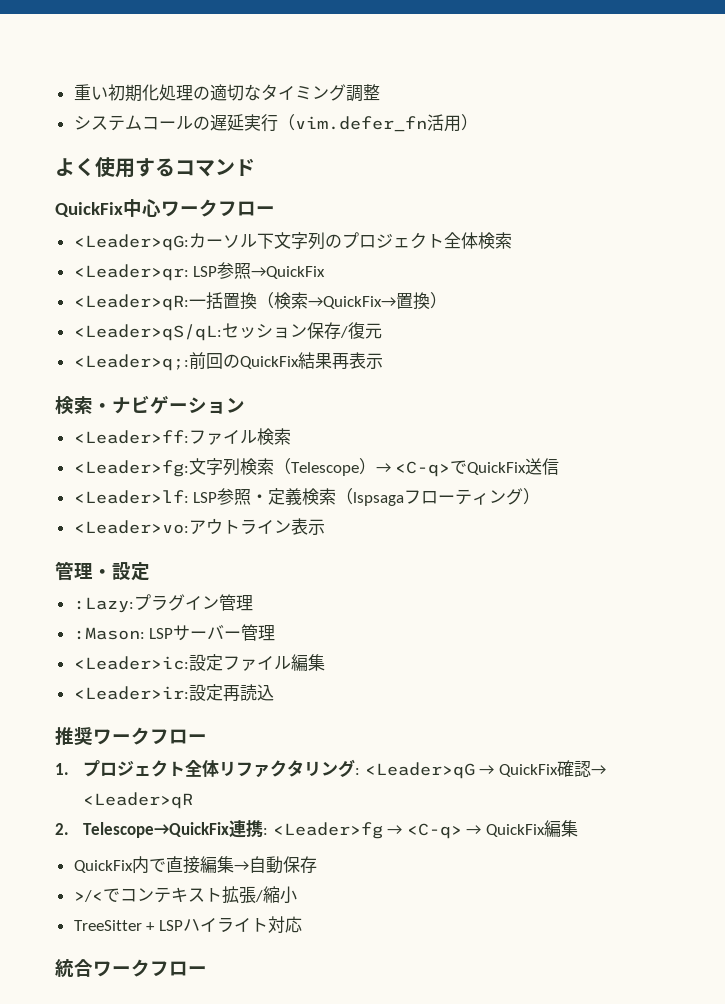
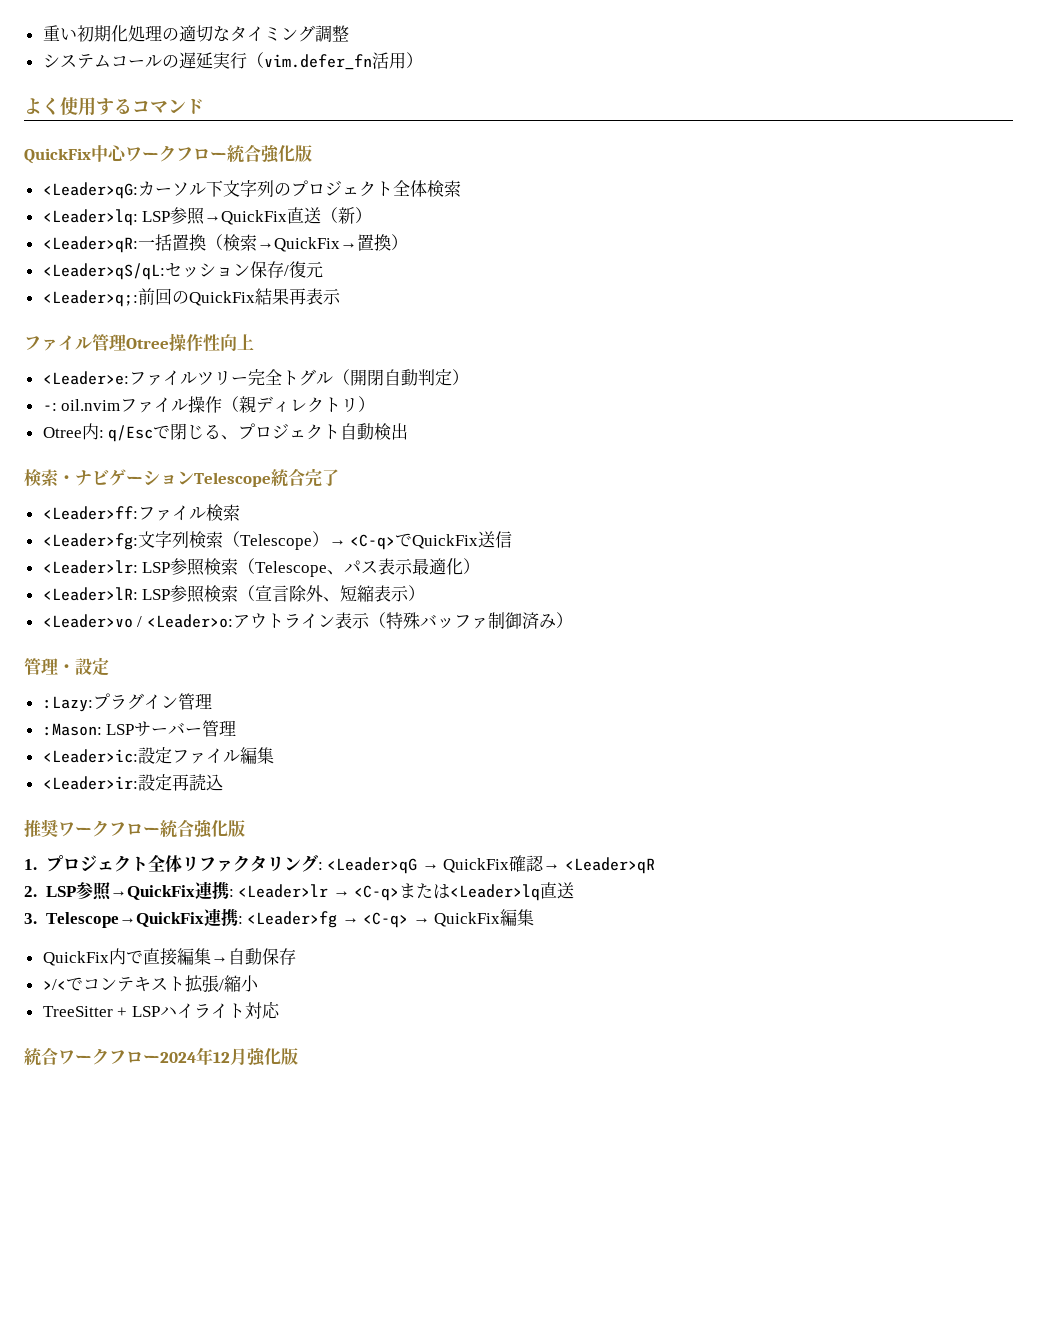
- QuickFix中心ワークフロー
+ QuickFix中心ワークフロー統合強化版
- <Leader>qr: LSP参照→QuickFix
+ <Leader>lq: LSP参照→QuickFix直送（新）
+ ファイル管理Otree操作性向上
+ <Leader>e:ファイルツリー完全トグル（開閉自動判定）
+ -: oil.nvimファイル操作（親ディレクトリ）
+ Otree内: q/Escで閉じる、プロジェクト自動検出
- 検索・ナビゲーション
+ 検索・ナビゲーションTelescope統合完了
- <Leader>lf: LSP参照・定義検索（lspsagaフローティング）
- <Leader>vo:アウトライン表示
+ <Leader>lr: LSP参照検索（Telescope、パス表示最適化）
+ <Leader>lR: LSP参照検索（宣言除外、短縮表示）
+ <Leader>vo / <Leader>o:アウトライン表示（特殊バッファ制御済み）
- 推奨ワークフロー
+ 推奨ワークフロー統合強化版
- 2. Telescope→QuickFix連携: <Leader>fg → <C-q> → QuickFix編集
+ 2. LSP参照→QuickFix連携: <Leader>lr → <C-q>または<Leader>lq直送
+ 3. Telescope→QuickFix連携: <Leader>fg → <C-q> → QuickFix編集
- 統合ワークフロー
+ 統合ワークフロー2024年12月強化版

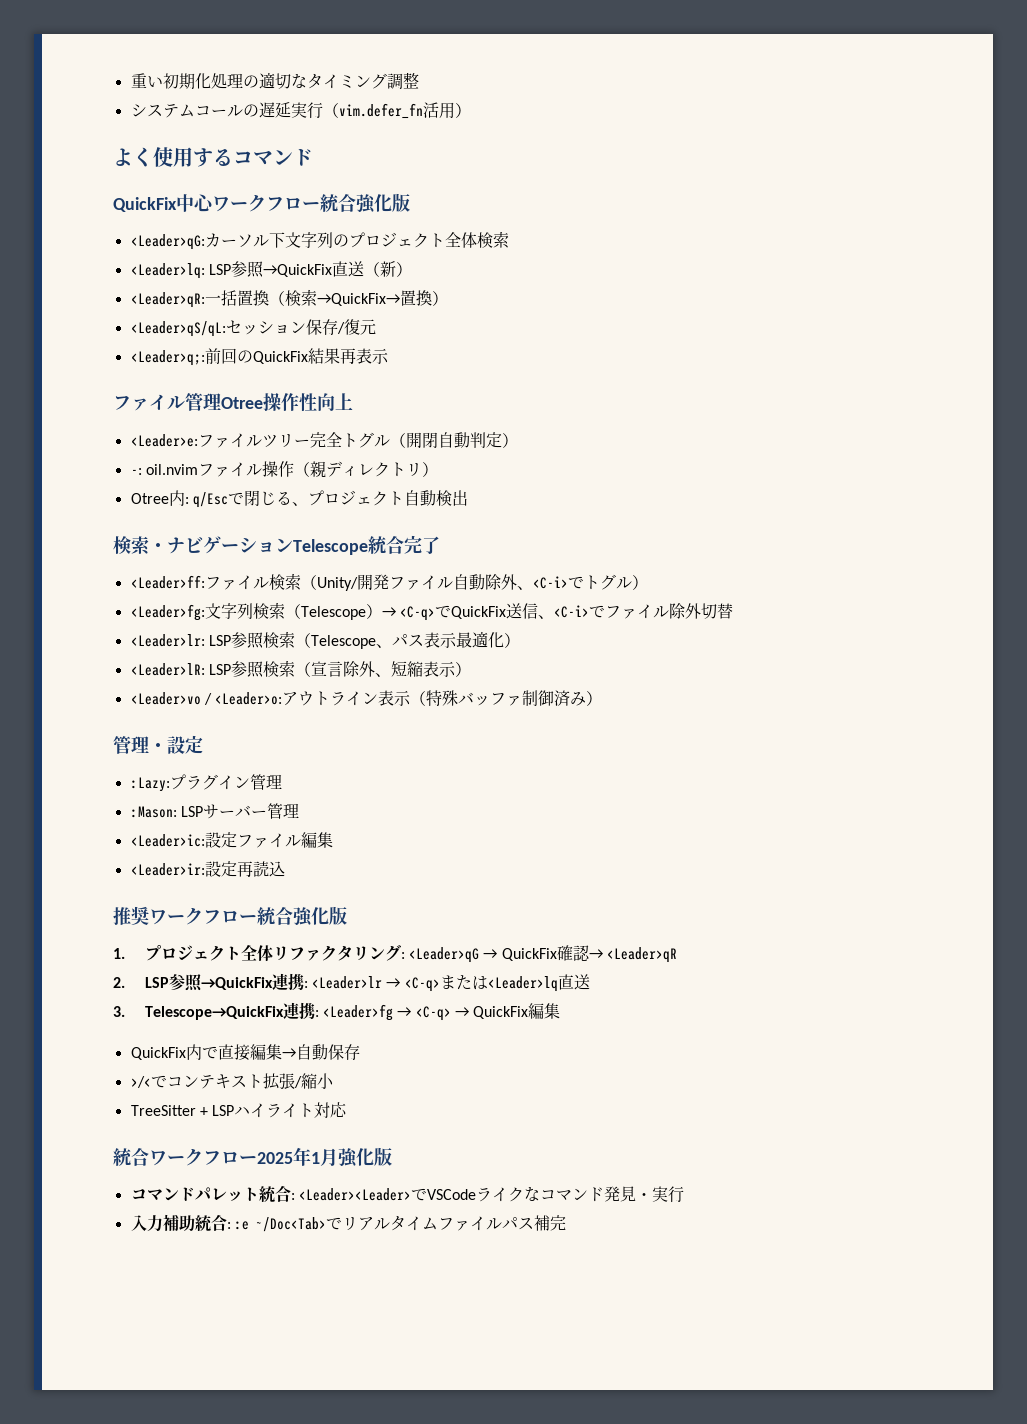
- <Leader>ff:ファイル検索
+ <Leader>ff:ファイル検索（Unity/開発ファイル自動除外、<C-i>でトグル）
- <Leader>fg:文字列検索（Telescope）→ <C-q>でQuickFix送信
+ <Leader>fg:文字列検索（Telescope）→ <C-q>でQuickFix送信、<C-i>でファイル除外切替
- 統合ワークフロー2024年12月強化版
+ 統合ワークフロー2025年1月強化版
+ コマンドパレット統合: <Leader><Leader>でVSCodeライクなコマンド発見・実行
+ 入力補助統合: :e ~/Doc<Tab>でリアルタイムファイルパス補完

